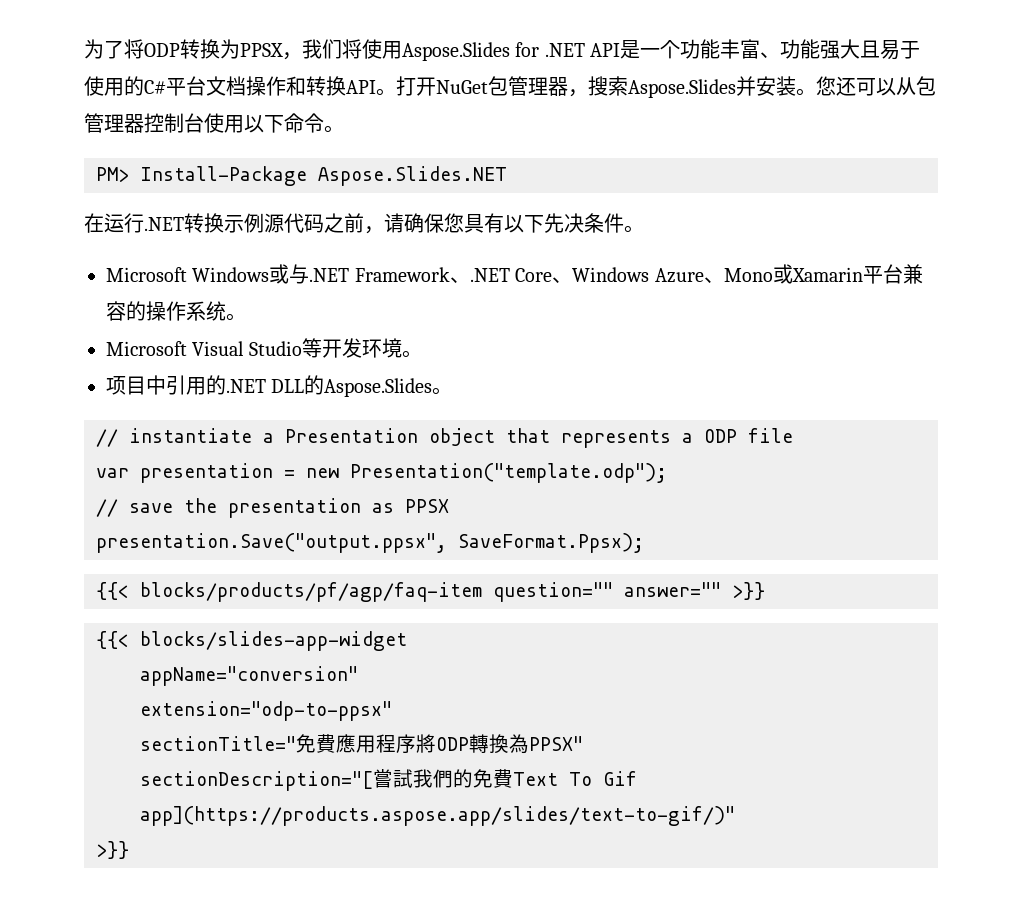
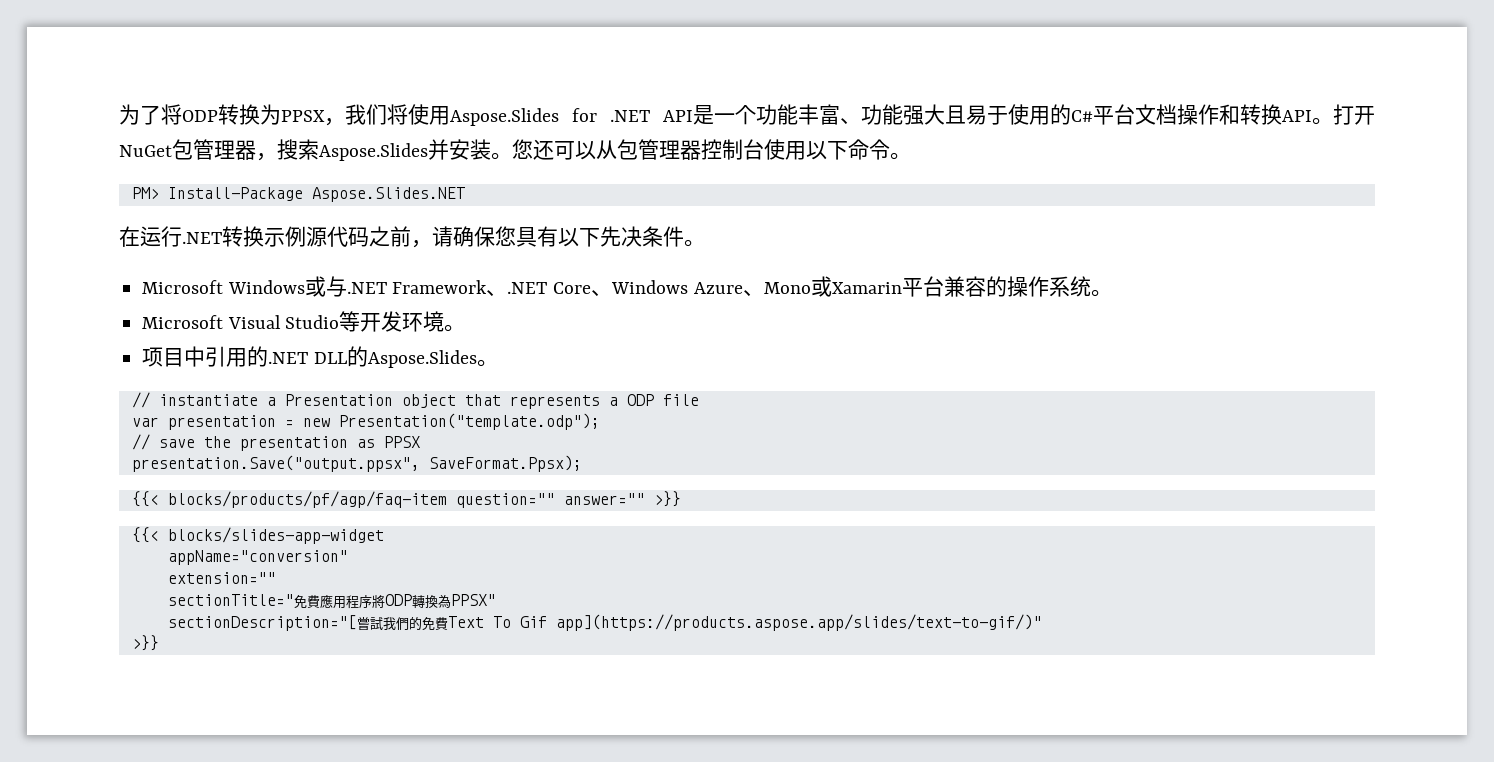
- extension="odp-to-ppsx"
+ extension=""

